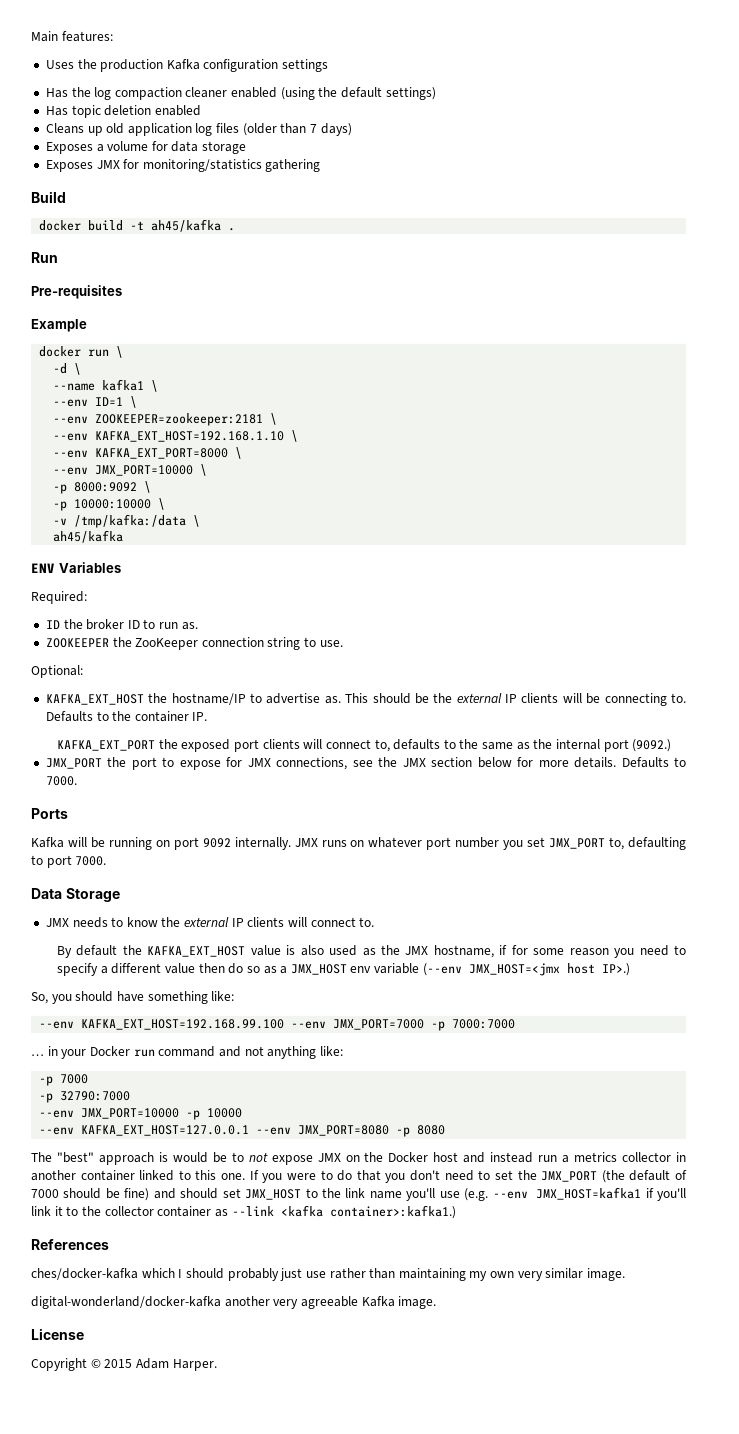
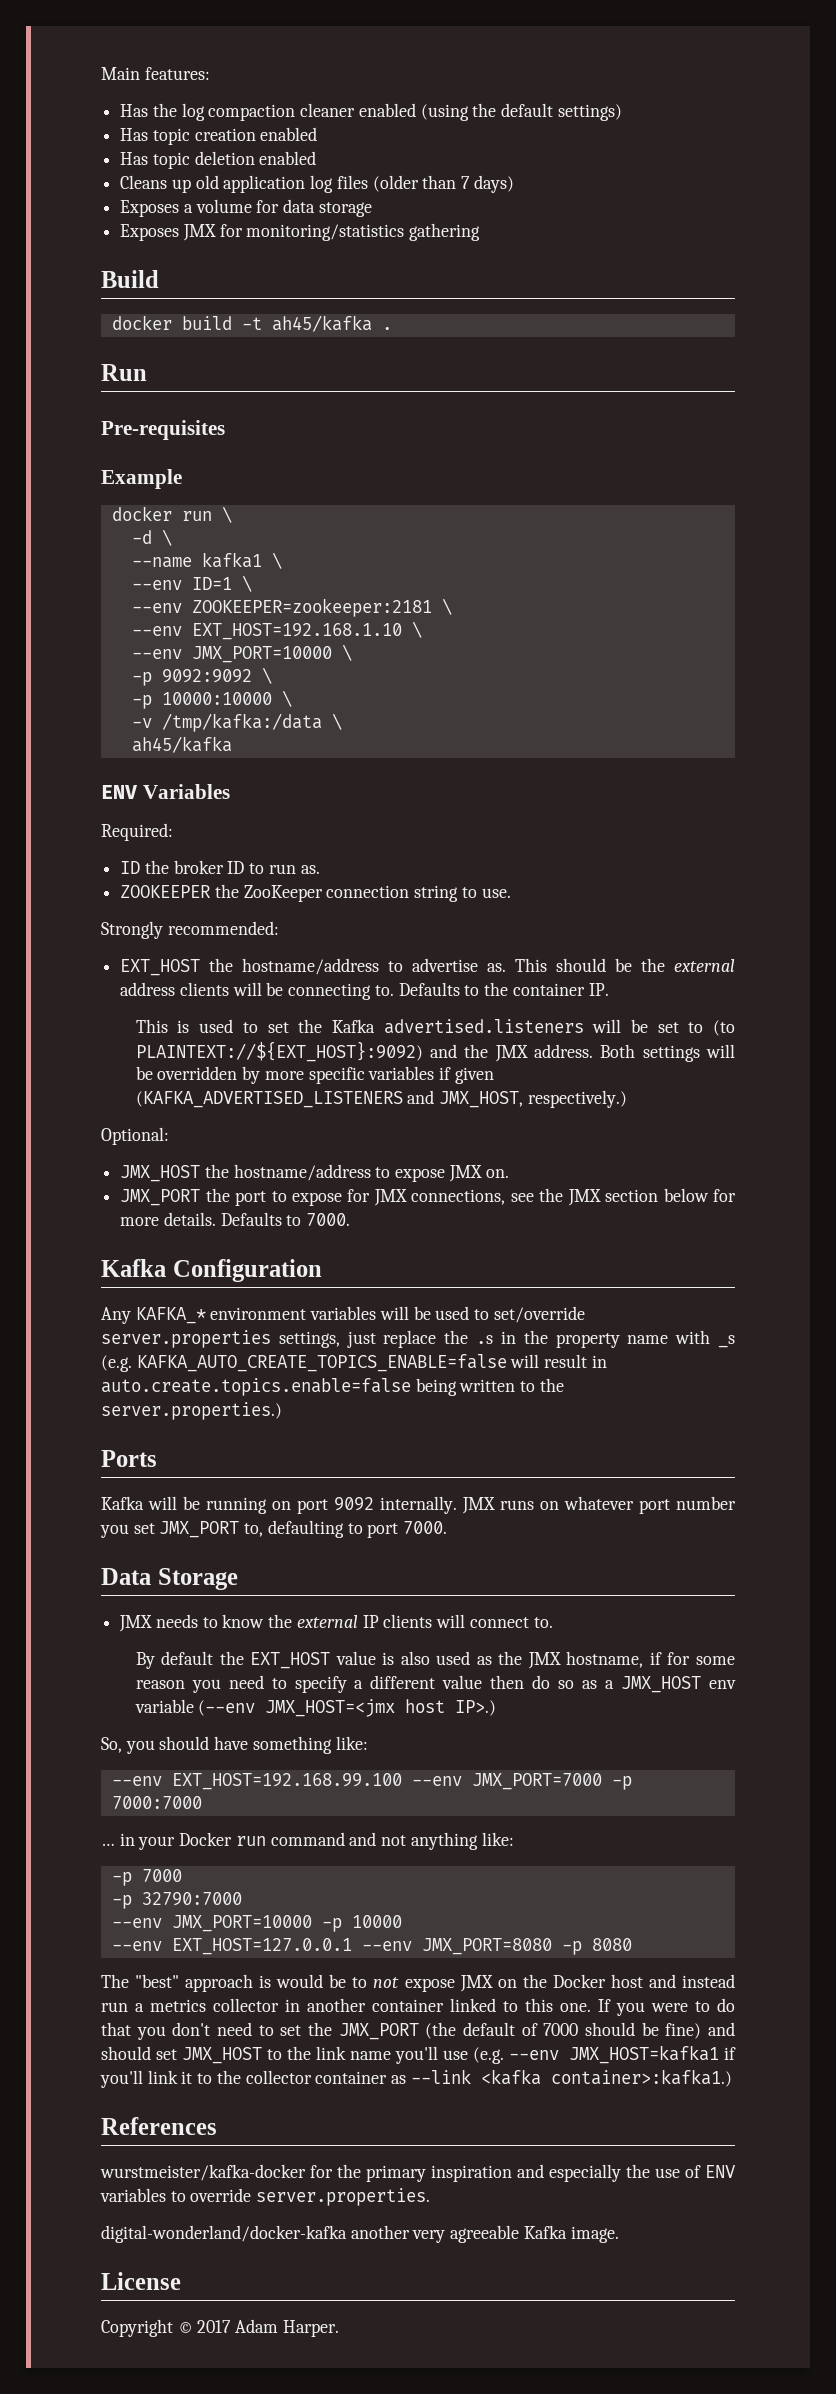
- Uses the production Kafka configuration settings
+ Has topic creation enabled
- --env KAFKA_EXT_HOST=192.168.1.10 \
- --env KAFKA_EXT_PORT=8000 \
+ --env EXT_HOST=192.168.1.10 \
- -p 8000:9092 \
+ -p 9092:9092 \
- Optional:
- KAFKA_EXT_HOST the hostname/IP to advertise as.
+ Strongly recommended:
+ EXT_HOST the hostname/address to advertise as.
- This should be the external IP clients will be connecting to.
+ This should be the external address clients will be connecting to.
- KAFKA_EXT_PORT the exposed port clients will connect to, defaults to the same as the internal port (9092.)
+ This is used to set the Kafka advertised.listeners will be set to (to PLAINTEXT://${EXT_HOST}:9092) and the JMX address. Both settings will be overridden by more specific variables if given (KAFKA_ADVERTISED_LISTENERS and JMX_HOST, respectively.)
+ Optional:
+ JMX_HOST the hostname/address to expose JMX on.
+ Kafka Configuration
+ Any KAFKA_* environment variables will be used to set/override server.properties settings, just replace the .s in the property name with _s (e.g. KAFKA_AUTO_CREATE_TOPICS_ENABLE=false will result in auto.create.topics.enable=false being written to the server.properties.)
- By default the KAFKA_EXT_HOST value is also used as the JMX hostname, if for some reason you need to specify a different value then do so as a JMX_HOST env variable (--env JMX_HOST=<jmx host IP>.)
+ By default the EXT_HOST value is also used as the JMX hostname, if for some reason you need to specify a different value then do so as a JMX_HOST env variable (--env JMX_HOST=<jmx host IP>.)
- --env KAFKA_EXT_HOST=192.168.99.100 --env JMX_PORT=7000 -p 7000:7000
+ --env EXT_HOST=192.168.99.100 --env JMX_PORT=7000 -p 7000:7000
- --env KAFKA_EXT_HOST=127.0.0.1 --env JMX_PORT=8080 -p 8080
+ --env EXT_HOST=127.0.0.1 --env JMX_PORT=8080 -p 8080
- ches/docker-kafka which I should probably just use rather than maintaining my own very similar image.
+ wurstmeister/kafka-docker for the primary inspiration and especially the use of ENV variables to override server.properties.
- Copyright © 2015 Adam Harper.
+ Copyright © 2017 Adam Harper.

